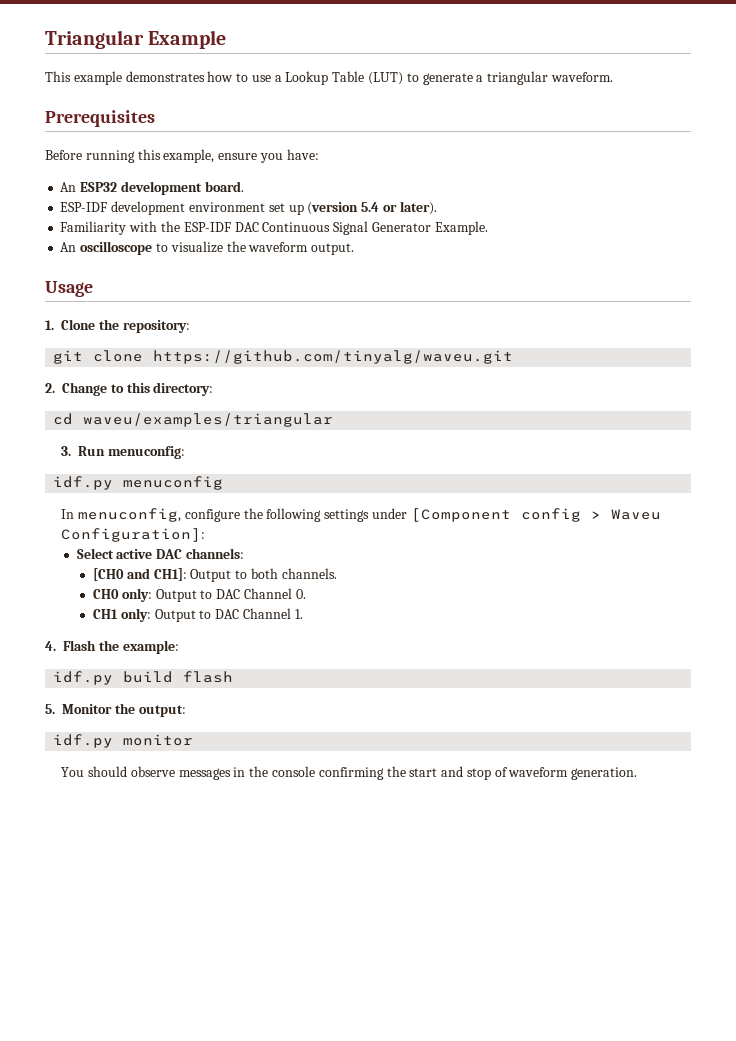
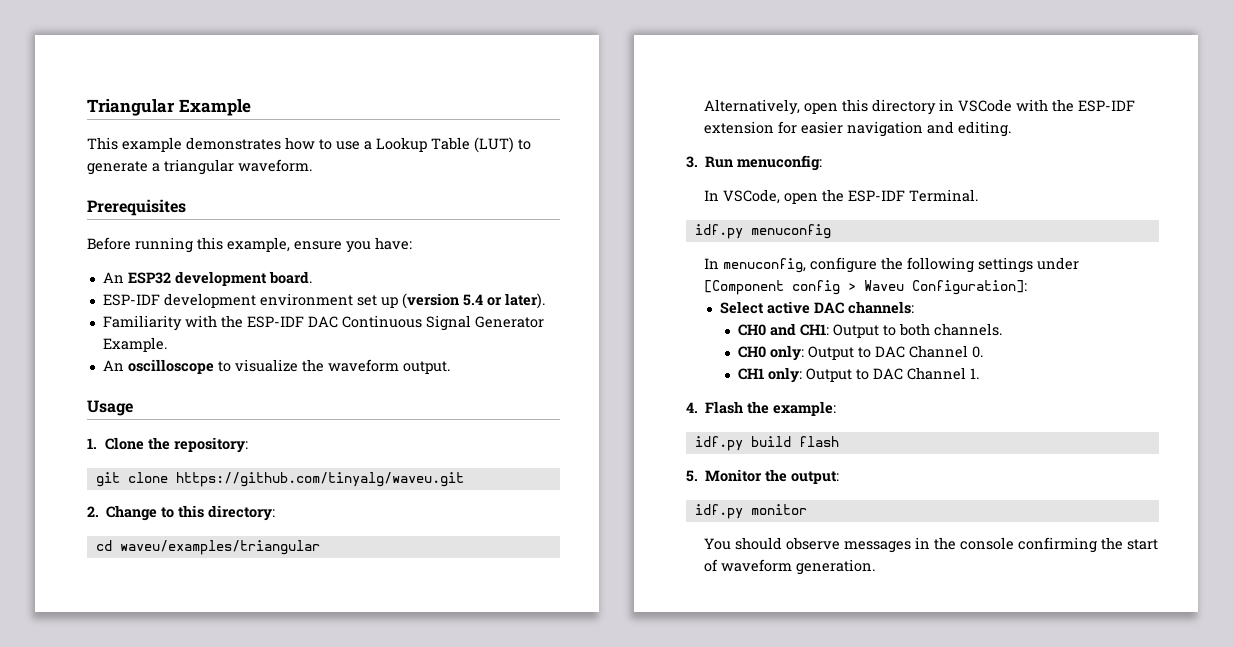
+ Alternatively, open this directory in VSCode with the ESP-IDF extension for easier navigation and editing.
  3. Run menuconfig:
+ In VSCode, open the ESP-IDF Terminal.
- [CH0 and CH1]: Output to both channels.
+ CH0 and CH1: Output to both channels.
- You should observe messages in the console confirming the start and stop of waveform generation.
+ You should observe messages in the console confirming the start of waveform generation.

